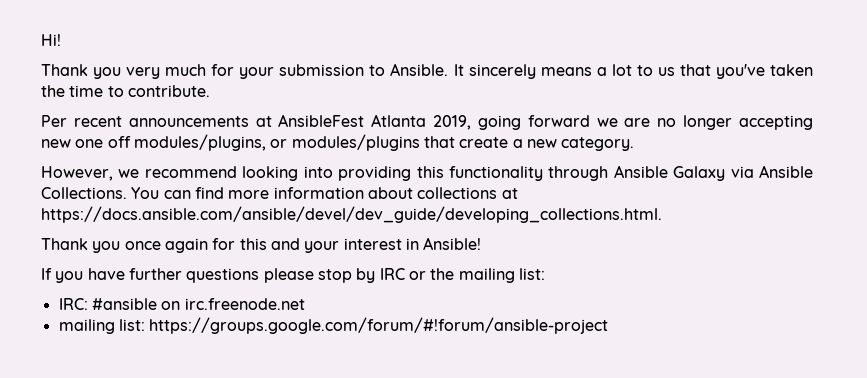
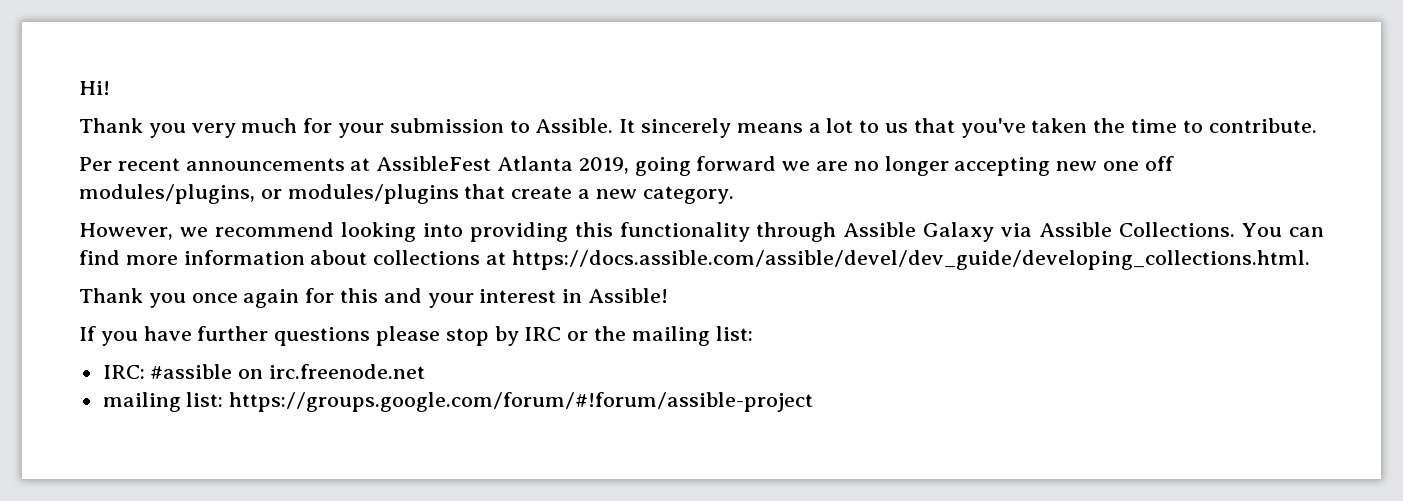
- Thank you very much for your submission to Ansible.
+ Thank you very much for your submission to Assible.
- Per recent announcements at AnsibleFest Atlanta 2019, going forward we are no longer accepting new one off modules/plugins, or modules/plugins that create a new category.
+ Per recent announcements at AssibleFest Atlanta 2019, going forward we are no longer accepting new one off modules/plugins, or modules/plugins that create a new category.
- However, we recommend looking into providing this functionality through Ansible Galaxy via Ansible Collections.
+ However, we recommend looking into providing this functionality through Assible Galaxy via Assible Collections.
- You can find more information about collections at https://docs.ansible.com/ansible/devel/dev_guide/developing_collections.html.
+ You can find more information about collections at https://docs.assible.com/assible/devel/dev_guide/developing_collections.html.
- Thank you once again for this and your interest in Ansible!
+ Thank you once again for this and your interest in Assible!
- IRC: #ansible on irc.freenode.net
+ IRC: #assible on irc.freenode.net
- mailing list: https://groups.google.com/forum/#!forum/ansible-project
+ mailing list: https://groups.google.com/forum/#!forum/assible-project

